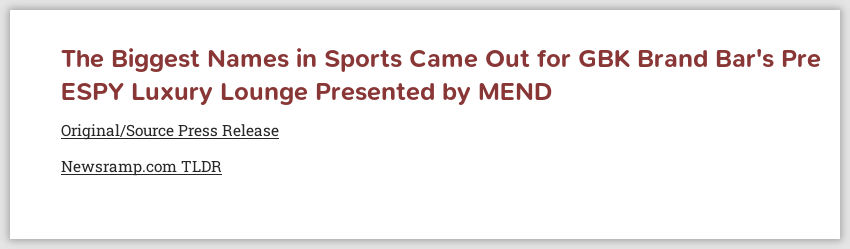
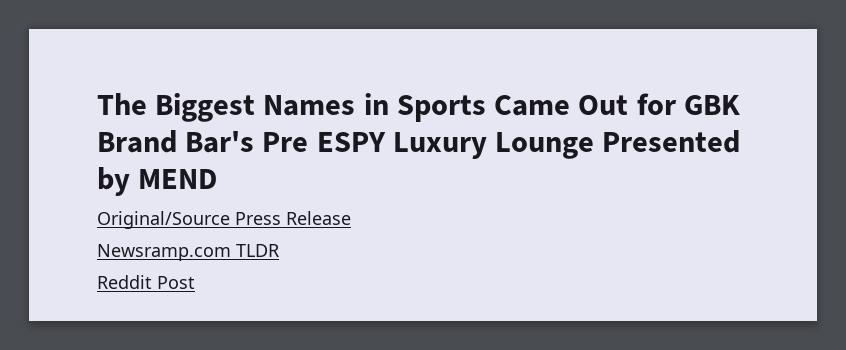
+ Reddit Post

